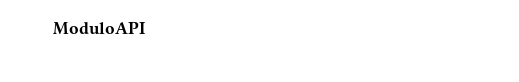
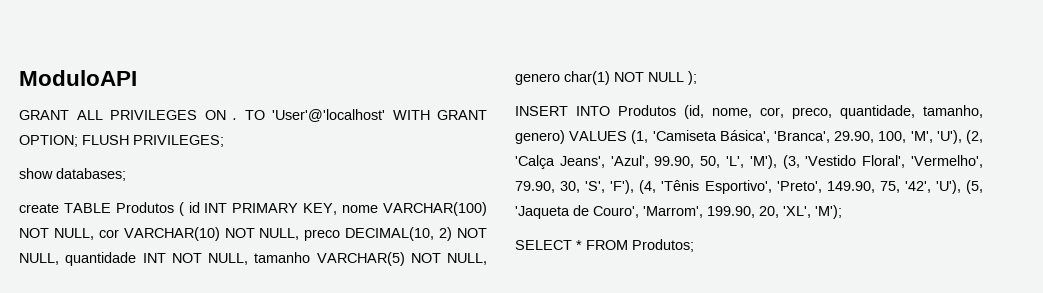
+ GRANT ALL PRIVILEGES ON . TO 'User'@'localhost' WITH GRANT OPTION; FLUSH PRIVILEGES;
+ show databases;
+ create TABLE Produtos ( id INT PRIMARY KEY, nome VARCHAR(100) NOT NULL, cor VARCHAR(10) NOT NULL, preco DECIMAL(10, 2) NOT NULL, quantidade INT NOT NULL, tamanho VARCHAR(5) NOT NULL, genero char(1) NOT NULL );
+ INSERT INTO Produtos (id, nome, cor, preco, quantidade, tamanho, genero) VALUES (1, 'Camiseta Básica', 'Branca', 29.90, 100, 'M', 'U'), (2, 'Calça Jeans', 'Azul', 99.90, 50, 'L', 'M'), (3, 'Vestido Floral', 'Vermelho', 79.90, 30, 'S', 'F'), (4, 'Tênis Esportivo', 'Preto', 149.90, 75, '42', 'U'), (5, 'Jaqueta de Couro', 'Marrom', 199.90, 20, 'XL', 'M');
+ SELECT * FROM Produtos;

